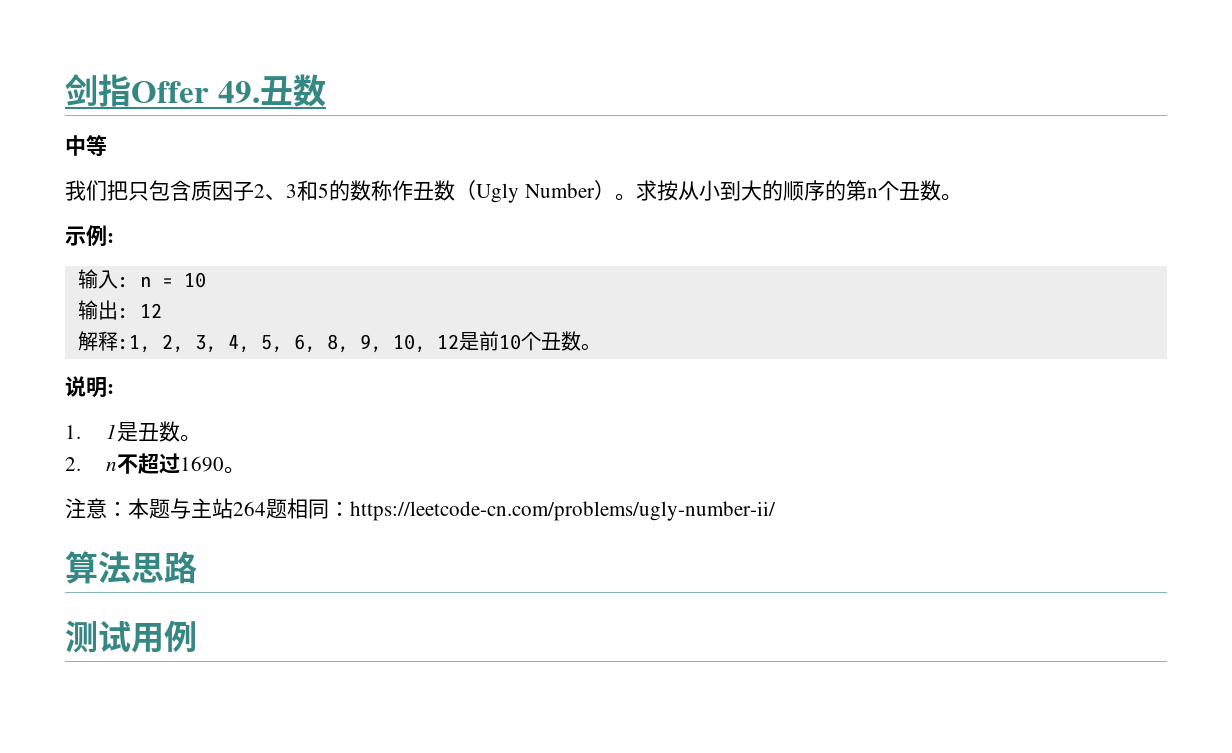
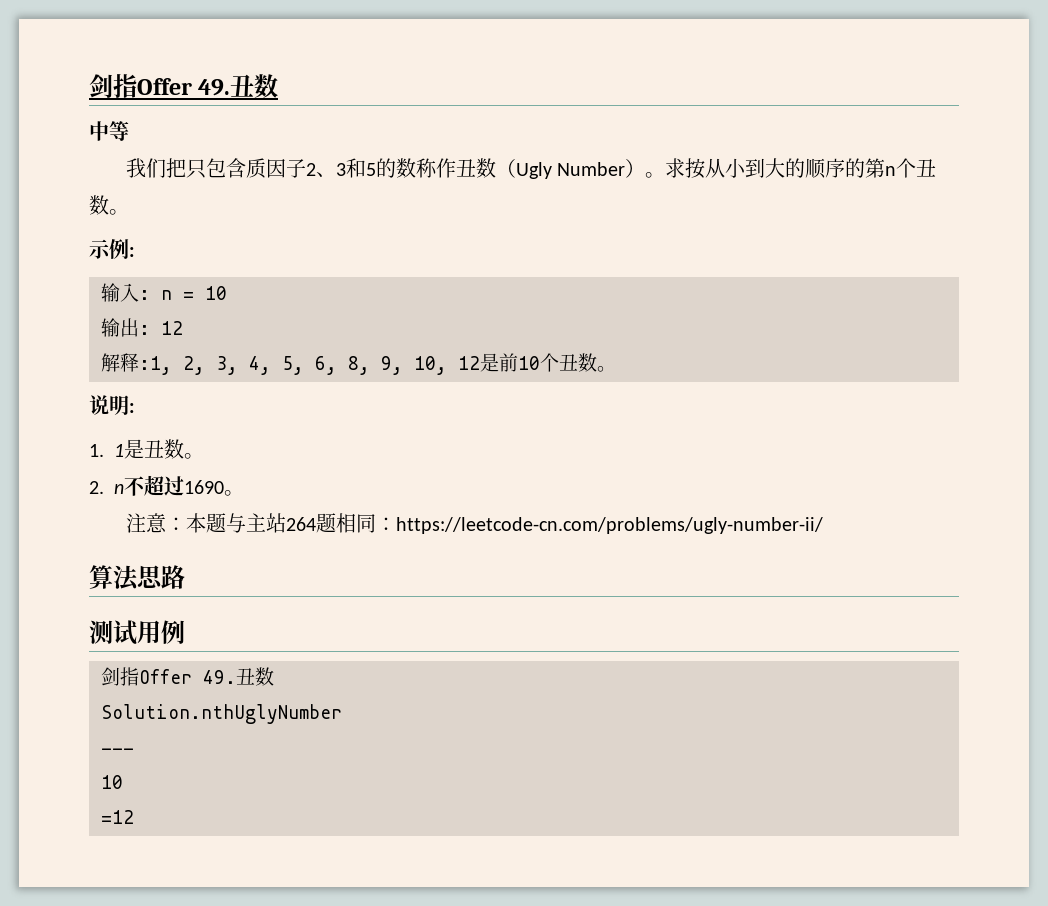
  测试用例
+ 剑指Offer 49.丑数
+ Solution.nthUglyNumber
+ ---
+ 10
+ =12

